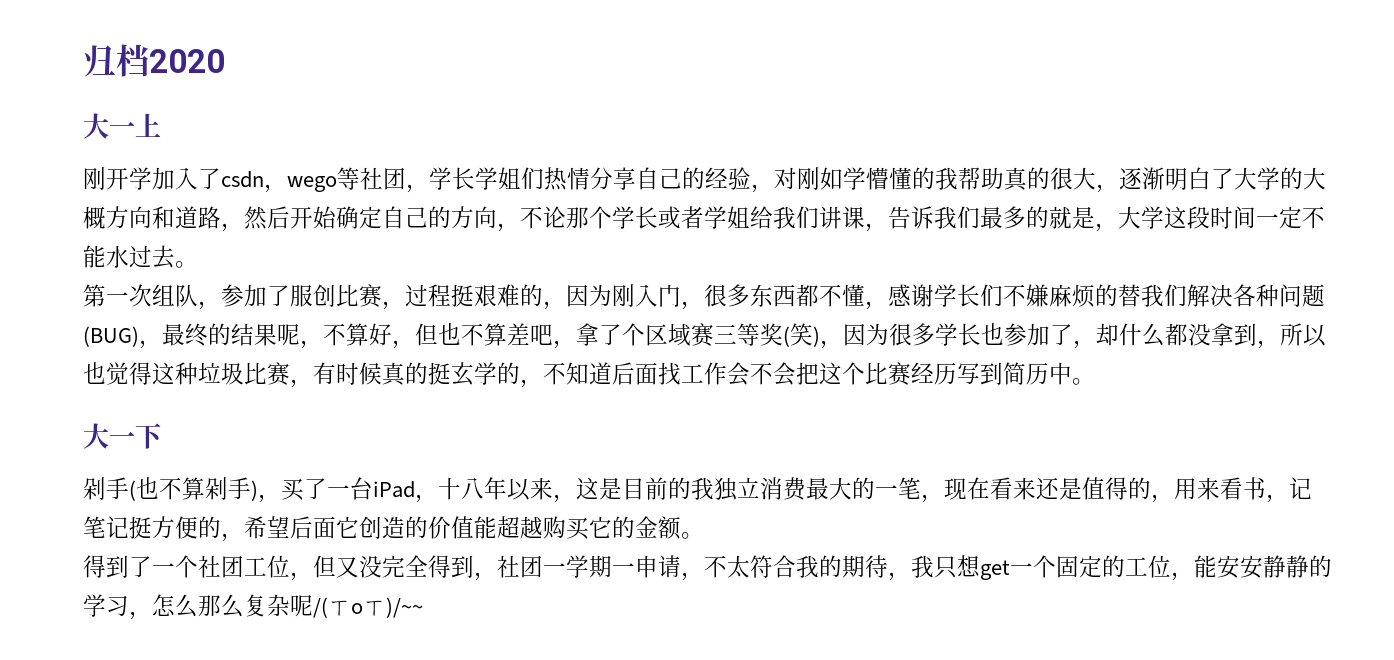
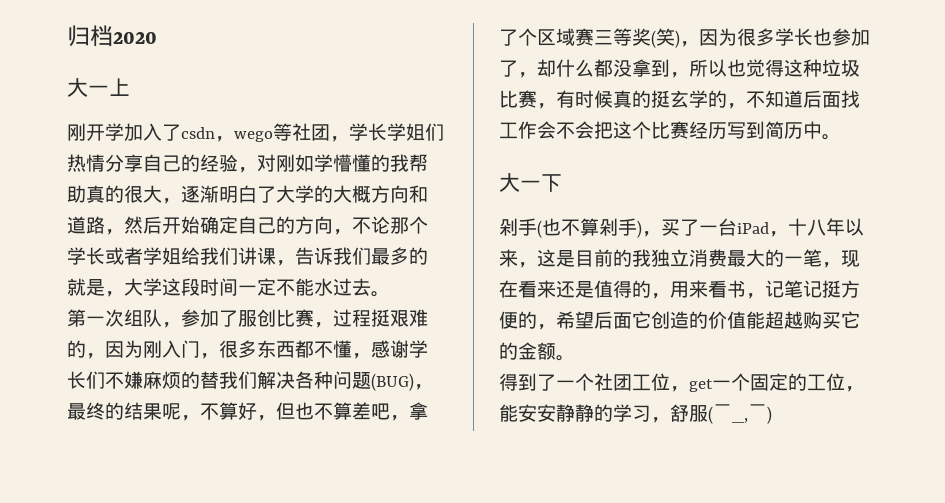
- 得到了一个社团工位，但又没完全得到，社团一学期一申请，不太符合我的期待，我只想get一个固定的工位，能安安静静的学习，怎么那么复杂呢/(ㄒoㄒ)/~~
+ 得到了一个社团工位，get一个固定的工位，能安安静静的学习，舒服(￣_,￣)

